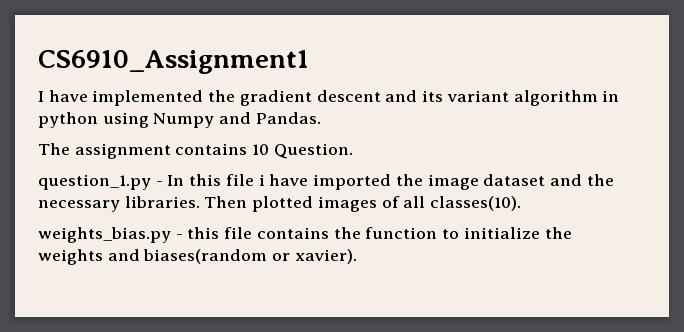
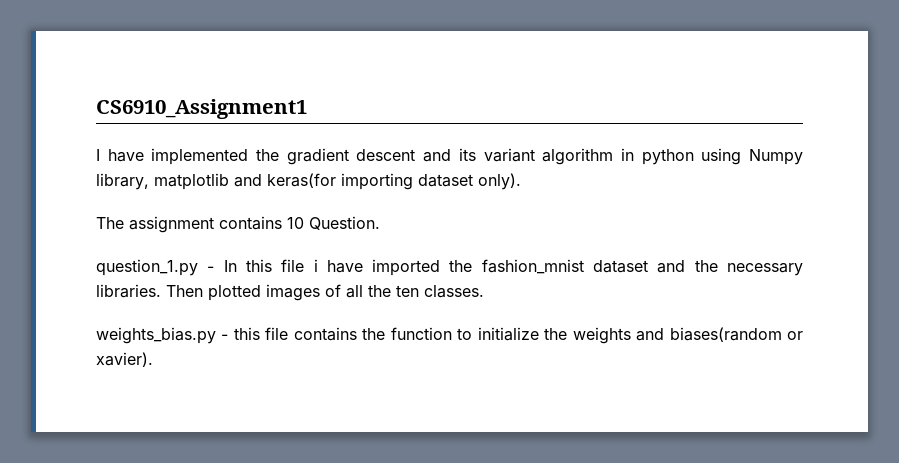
- I have implemented the gradient descent and its variant algorithm in python using Numpy and Pandas.
+ I have implemented the gradient descent and its variant algorithm in python using Numpy library, matplotlib and keras(for importing dataset only).
- question_1.py - In this file i have imported the image dataset and the necessary libraries.
+ question_1.py - In this file i have imported the fashion_mnist dataset and the necessary libraries.
- Then plotted images of all classes(10).
+ Then plotted images of all the ten classes.

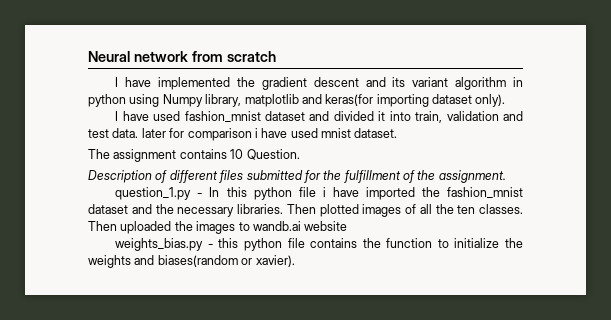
- CS6910_Assignment1
+ Neural network from scratch
+ I have used fashion_mnist dataset and divided it into train, validation and test data. later for comparison i have used mnist dataset.
+ Description of different files submitted for the fulfillment of the assignment.
- question_1.py - In this file i have imported the fashion_mnist dataset and the necessary libraries.
+ question_1.py - In this python file i have imported the fashion_mnist dataset and the necessary libraries.
+ Then uploaded the images to wandb.ai website
- weights_bias.py - this file contains the function to initialize the weights and biases(random or xavier).
+ weights_bias.py - this python file contains the function to initialize the weights and biases(random or xavier).

